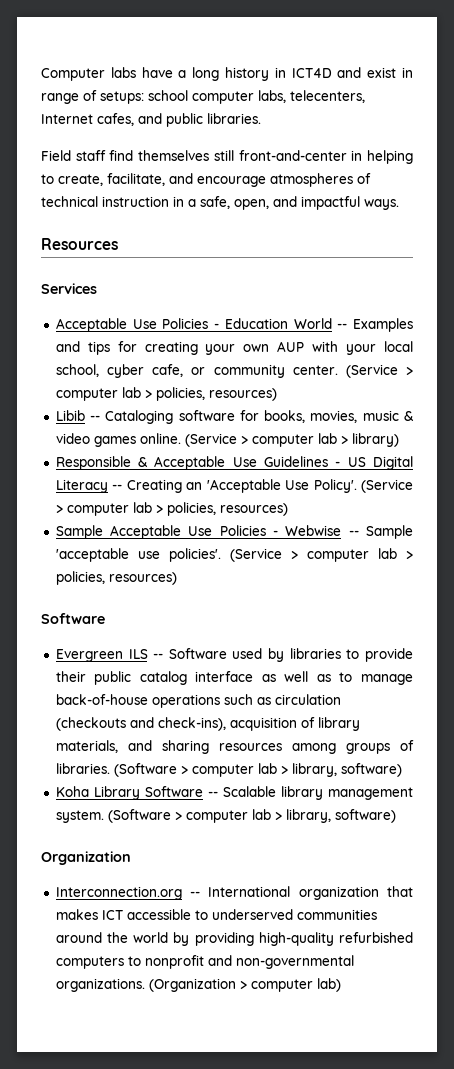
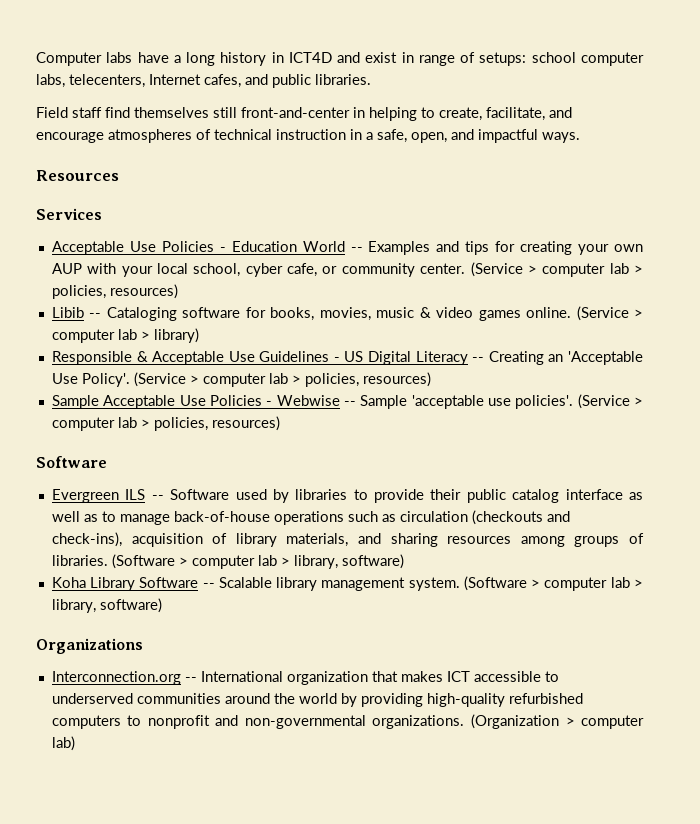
- Organization
+ Organizations

